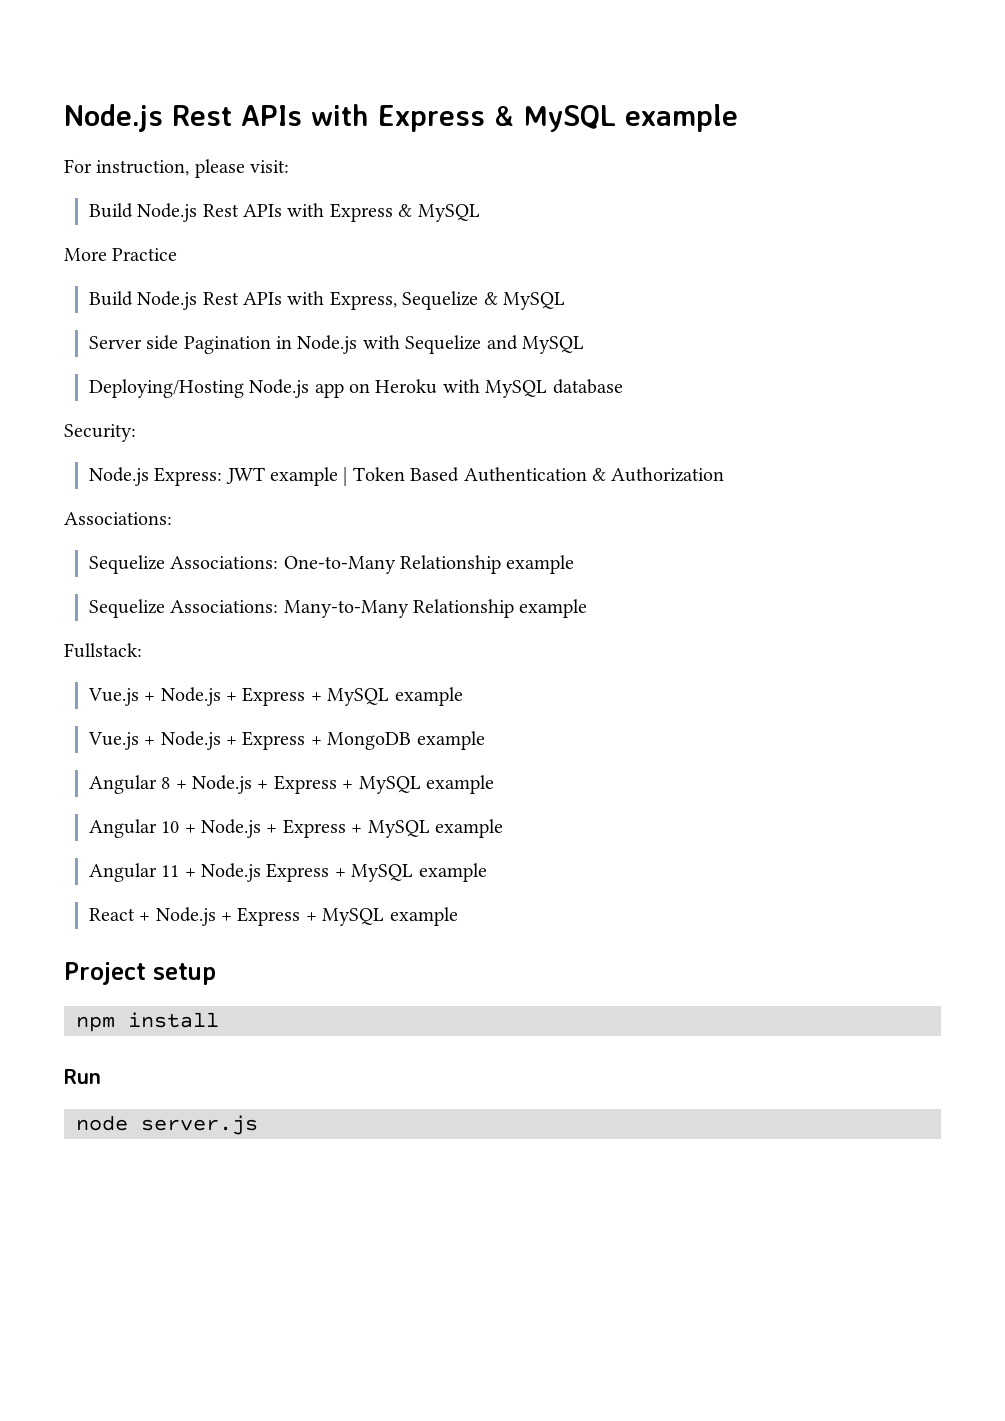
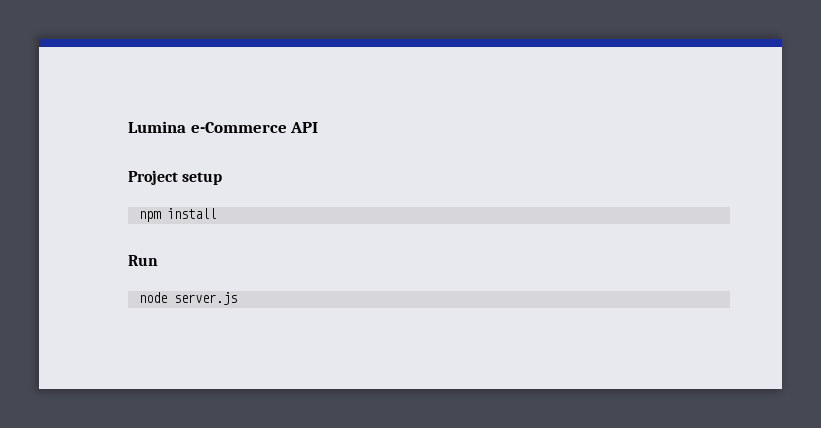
- Node.js Rest APIs with Express & MySQL example
- For instruction, please visit:
- Build Node.js Rest APIs with Express & MySQL
- More Practice
- Build Node.js Rest APIs with Express, Sequelize & MySQL
- Server side Pagination in Node.js with Sequelize and MySQL
- Deploying/Hosting Node.js app on Heroku with MySQL database
- Security:
- Node.js Express: JWT example | Token Based Authentication & Authorization
- Associations:
- Sequelize Associations: One-to-Many Relationship example
- Sequelize Associations: Many-to-Many Relationship example
- Fullstack:
- Vue.js + Node.js + Express + MySQL example
- Vue.js + Node.js + Express + MongoDB example
- Angular 8 + Node.js + Express + MySQL example
- Angular 10 + Node.js + Express + MySQL example
- Angular 11 + Node.js Express + MySQL example
- React + Node.js + Express + MySQL example
+ Lumina e-Commerce API

